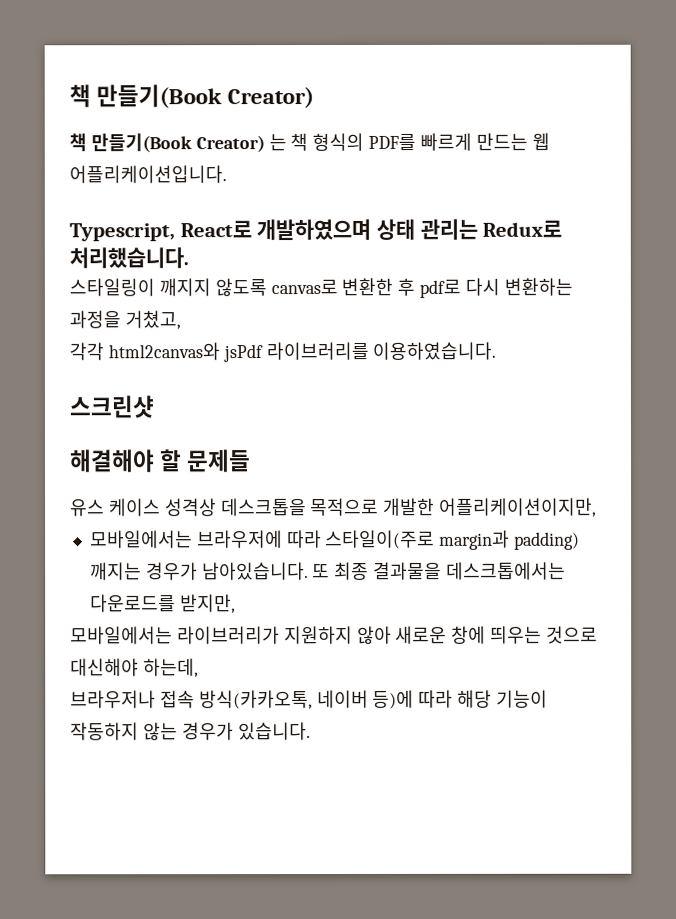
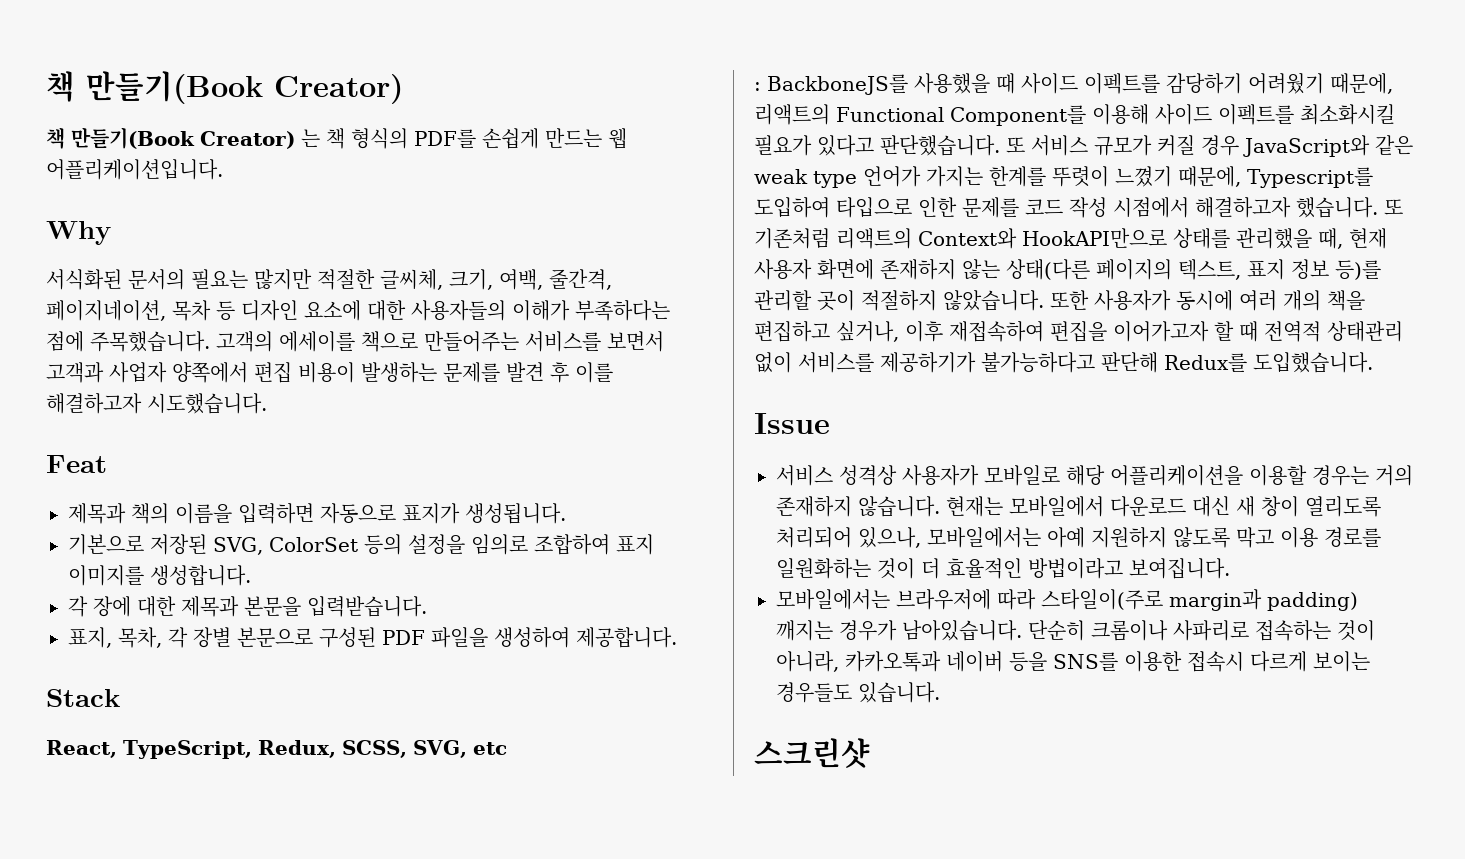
- 책 만들기(Book Creator) 는 책 형식의 PDF를 빠르게 만드는 웹 어플리케이션입니다.
+ 책 만들기(Book Creator) 는 책 형식의 PDF를 손쉽게 만드는 웹 어플리케이션입니다.
- Typescript, React로 개발하였으며 상태 관리는 Redux로 처리했습니다.
- 스타일링이 깨지지 않도록 canvas로 변환한 후 pdf로 다시 변환하는 과정을 거쳤고,
- 각각 html2canvas와 jsPdf 라이브러리를 이용하였습니다.
- 스크린샷
- 해결해야 할 문제들
- 유스 케이스 성격상 데스크톱을 목적으로 개발한 어플리케이션이지만,
+ Why
+ 서식화된 문서의 필요는 많지만 적절한 글씨체, 크기, 여백, 줄간격, 페이지네이션, 목차 등 디자인 요소에 대한 사용자들의 이해가 부족하다는 점에 주목했습니다. 고객의 에세이를 책으로 만들어주는 서비스를 보면서 고객과 사업자 양쪽에서 편집 비용이 발생하는 문제를 발견 후 이를 해결하고자 시도했습니다.
+ Feat
+ 제목과 책의 이름을 입력하면 자동으로 표지가 생성됩니다.
+ 기본으로 저장된 SVG, ColorSet 등의 설정을 임의로 조합하여 표지 이미지를 생성합니다.
+ 각 장에 대한 제목과 본문을 입력받습니다.
+ 표지, 목차, 각 장별 본문으로 구성된 PDF 파일을 생성하여 제공합니다.
+ Stack
+ React, TypeScript, Redux, SCSS, SVG, etc
+ : BackboneJS를 사용했을 때 사이드 이펙트를 감당하기 어려웠기 때문에, 리액트의 Functional Component를 이용해 사이드 이펙트를 최소화시킬 필요가 있다고 판단했습니다. 또 서비스 규모가 커질 경우 JavaScript와 같은 weak type 언어가 가지는 한계를 뚜렷이 느꼈기 때문에, Typescript를 도입하여 타입으로 인한 문제를 코드 작성 시점에서 해결하고자 했습니다. 또 기존처럼 리액트의 Context와 HookAPI만으로 상태를 관리했을 때, 현재 사용자 화면에 존재하지 않는 상태(다른 페이지의 텍스트, 표지 정보 등)를 관리할 곳이 적절하지 않았습니다. 또한 사용자가 동시에 여러 개의 책을 편집하고 싶거나, 이후 재접속하여 편집을 이어가고자 할 때 전역적 상태관리 없이 서비스를 제공하기가 불가능하다고 판단해 Redux를 도입했습니다.
+ Issue
+ 서비스 성격상 사용자가 모바일로 해당 어플리케이션을 이용할 경우는 거의 존재하지 않습니다. 현재는 모바일에서 다운로드 대신 새 창이 열리도록 처리되어 있으나, 모바일에서는 아예 지원하지 않도록 막고 이용 경로를 일원화하는 것이 더 효율적인 방법이라고 보여집니다.
- 또 최종 결과물을 데스크톱에서는 다운로드를 받지만,
- 모바일에서는 라이브러리가 지원하지 않아 새로운 창에 띄우는 것으로 대신해야 하는데,
- 브라우저나 접속 방식(카카오톡, 네이버 등)에 따라 해당 기능이 작동하지 않는 경우가 있습니다.
+ 단순히 크롬이나 사파리로 접속하는 것이 아니라, 카카오톡과 네이버 등을 SNS를 이용한 접속시 다르게 보이는 경우들도 있습니다.
+ 스크린샷

